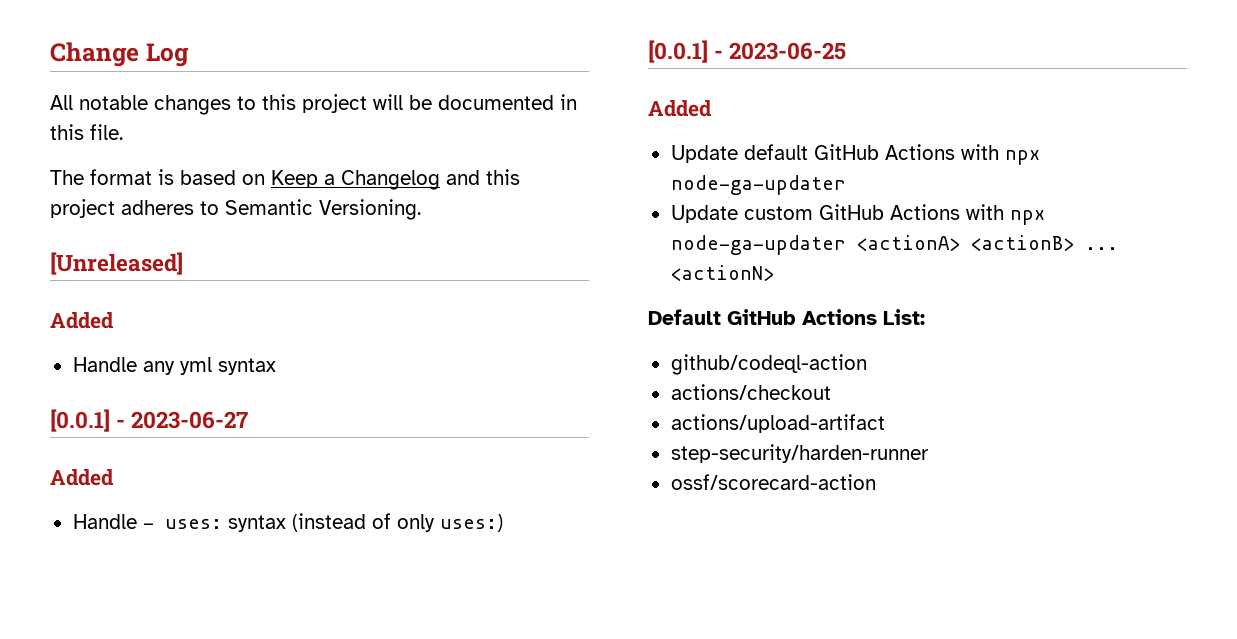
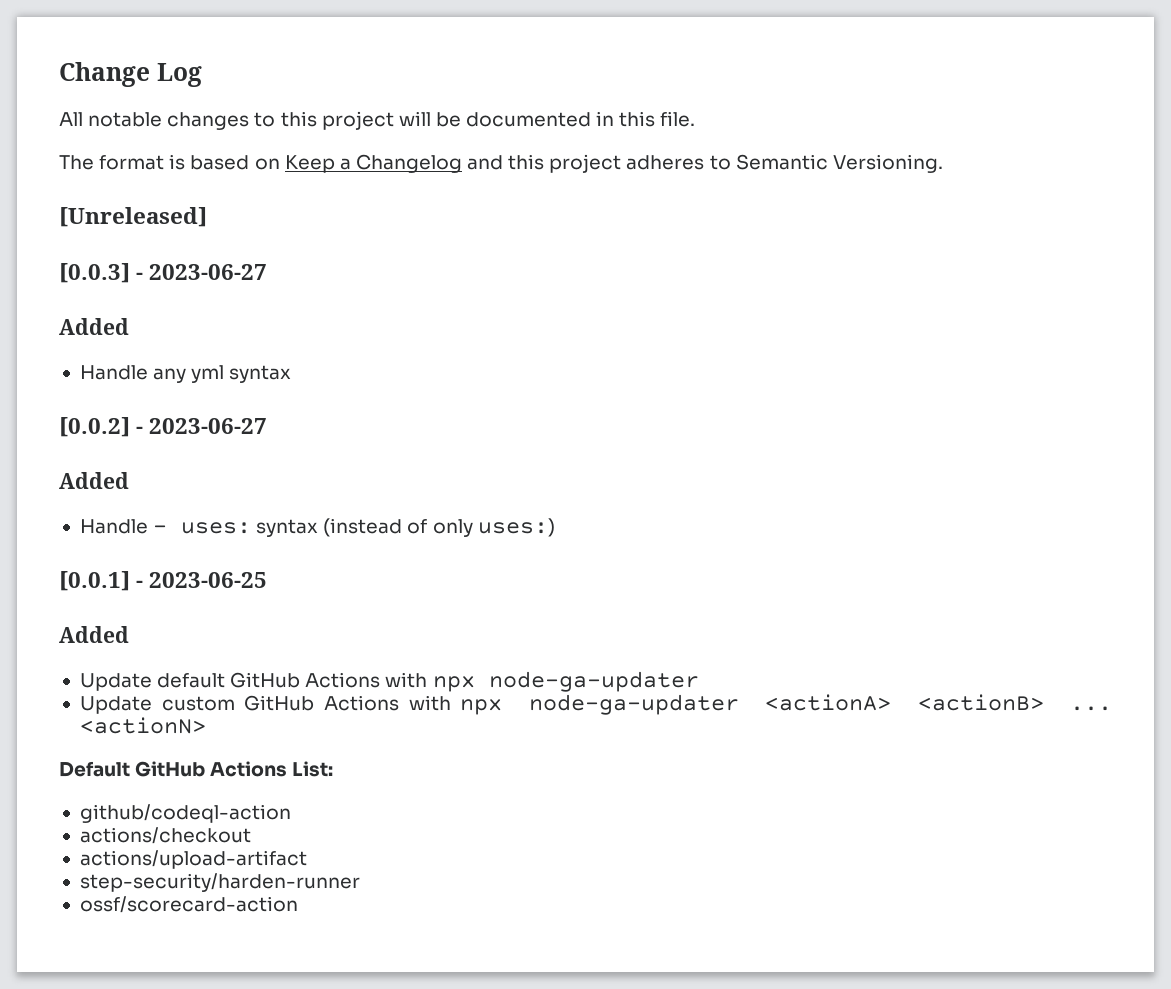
+ [0.0.3] - 2023-06-27
- [0.0.1] - 2023-06-27
+ [0.0.2] - 2023-06-27

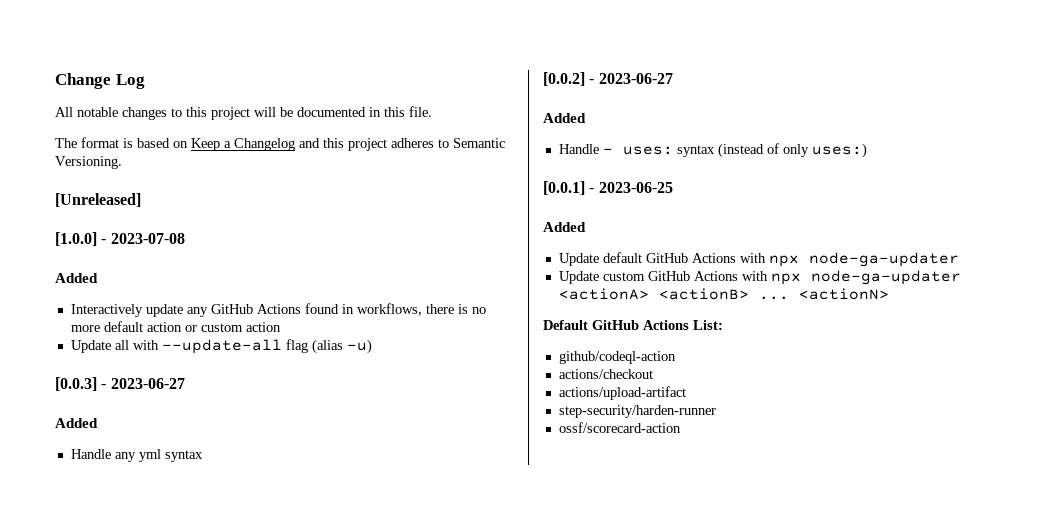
+ [1.0.0] - 2023-07-08
+ Added
+ Interactively update any GitHub Actions found in workflows, there is no more default action or custom action
+ Update all with --update-all flag (alias -u)

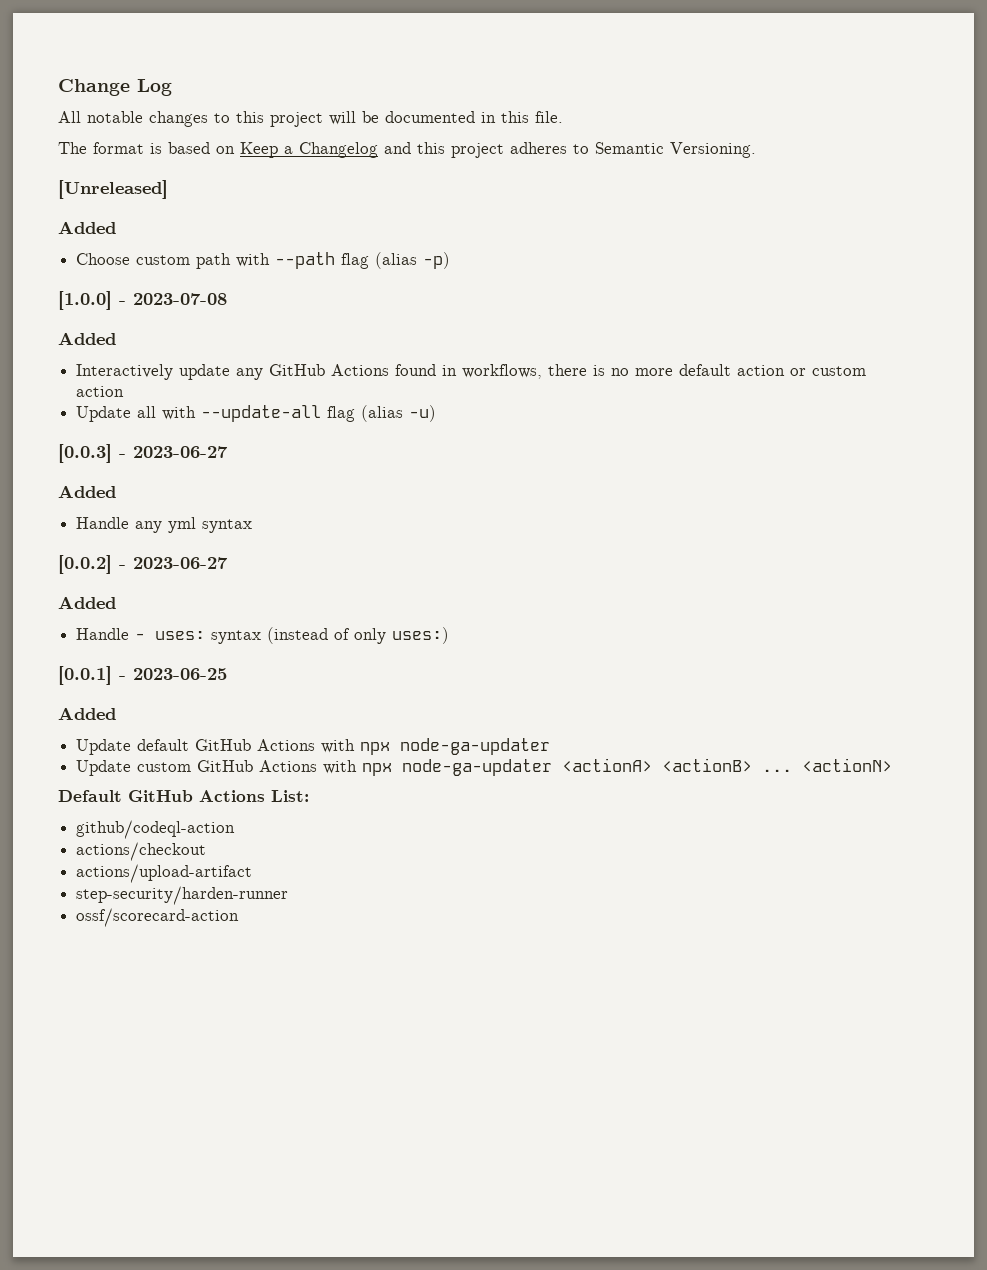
  [Unreleased]
+ Added
+ Choose custom path with --path flag (alias -p)

